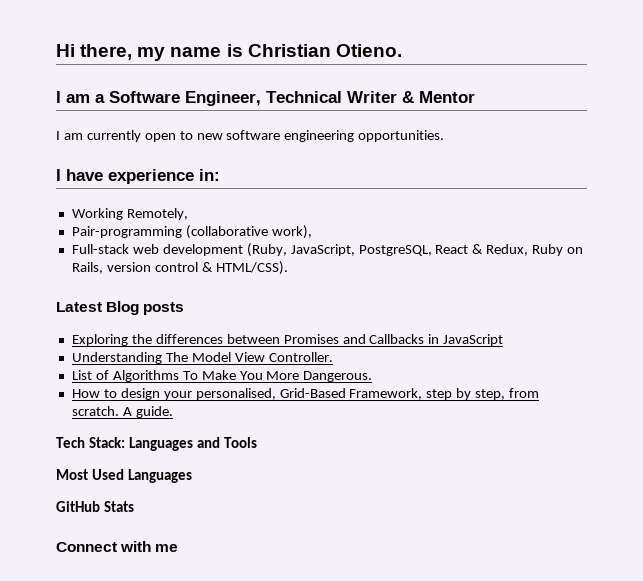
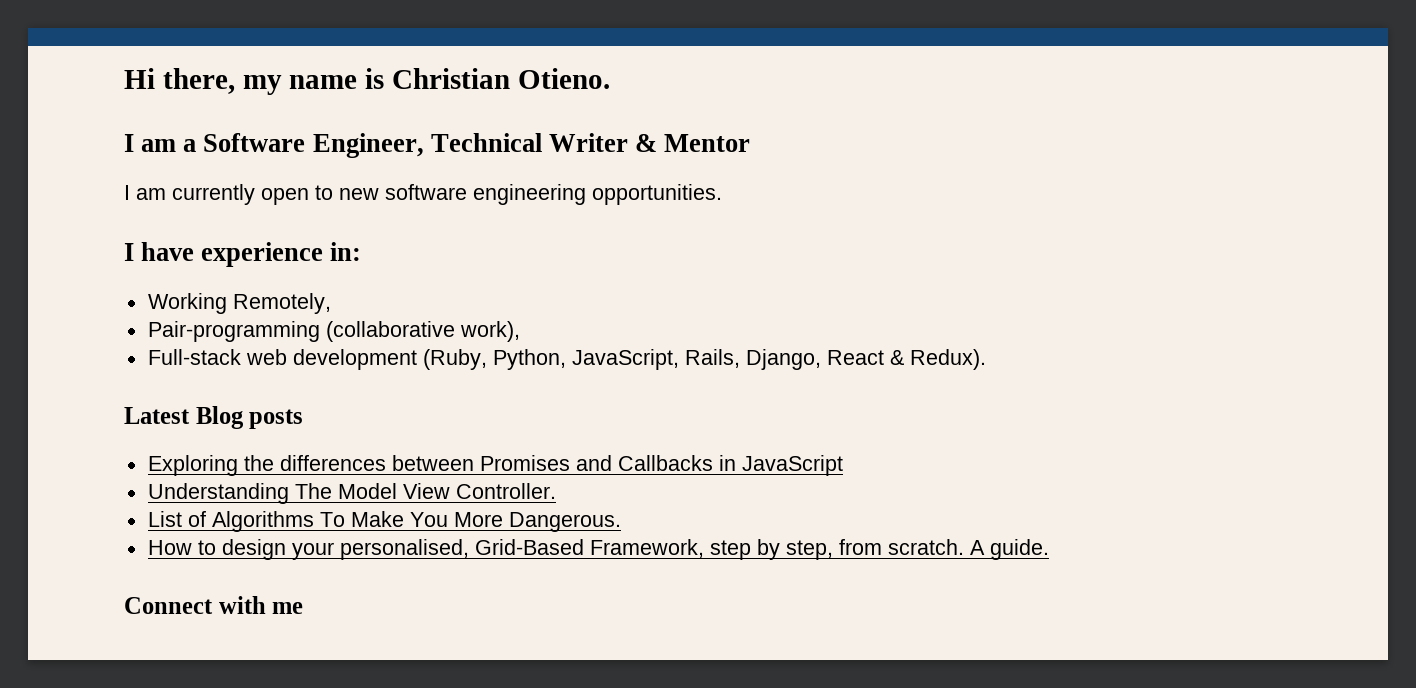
- Full-stack web development (Ruby, JavaScript, PostgreSQL, React & Redux, Ruby on Rails, version control & HTML/CSS).
+ Full-stack web development (Ruby, Python, JavaScript, Rails, Django, React & Redux).
- Tech Stack: Languages and Tools
- Most Used Languages
- GitHub Stats

